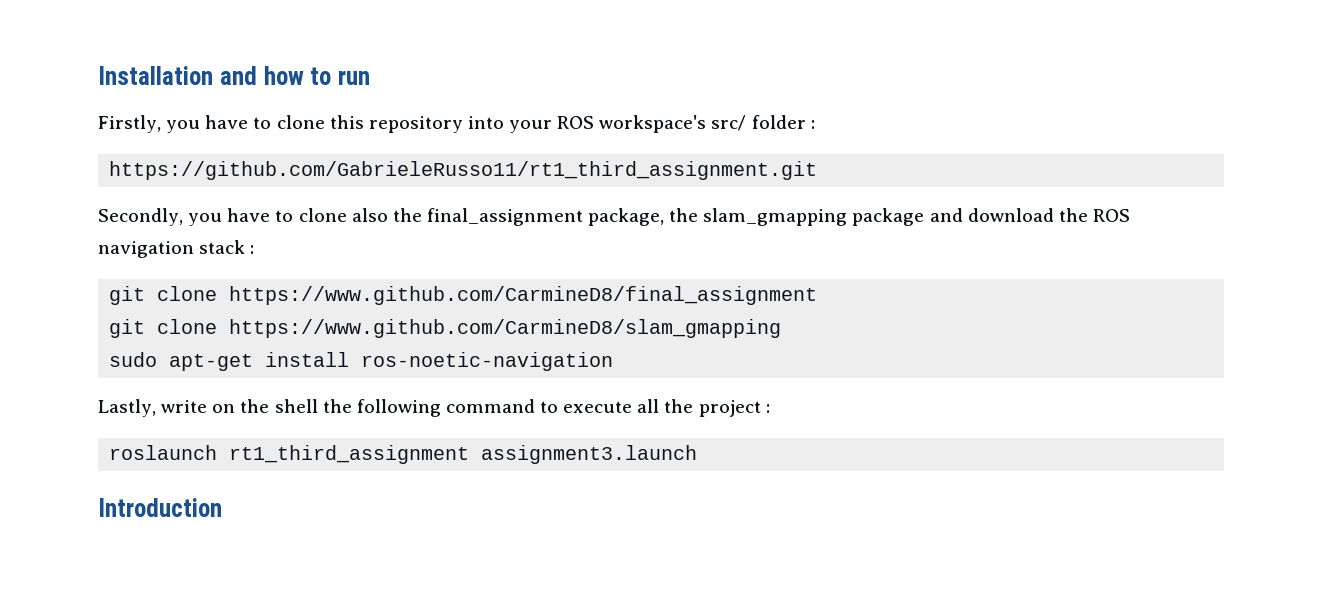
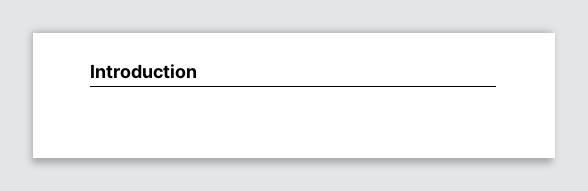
- Installation and how to run
- Firstly, you have to clone this repository into your ROS workspace's src/ folder :
- https://github.com/GabrieleRusso11/rt1_third_assignment.git
- Secondly, you have to clone also the final_assignment package, the slam_gmapping package and download the ROS navigation stack :
- git clone https://www.github.com/CarmineD8/final_assignment
- git clone https://www.github.com/CarmineD8/slam_gmapping
- sudo apt-get install ros-noetic-navigation
- Lastly, write on the shell the following command to execute all the project :
- roslaunch rt1_third_assignment assignment3.launch

